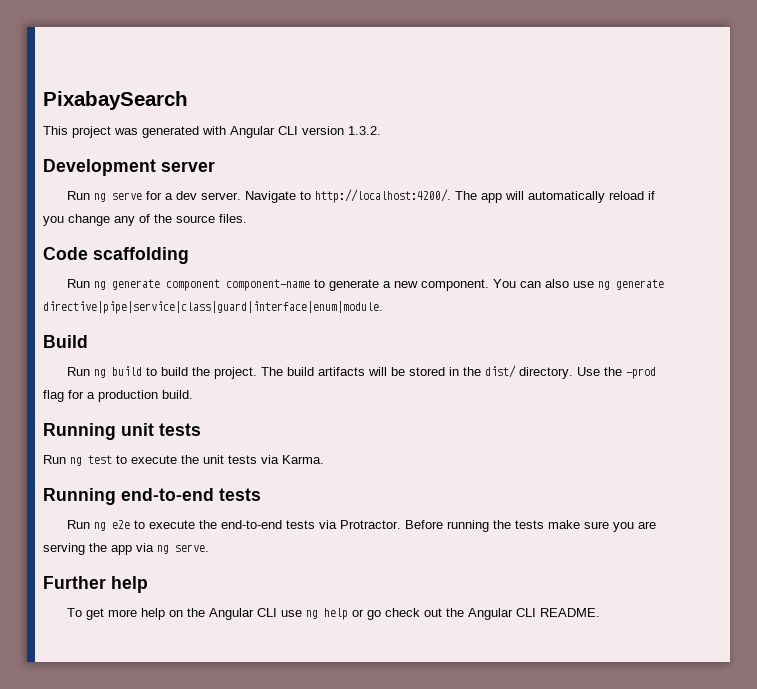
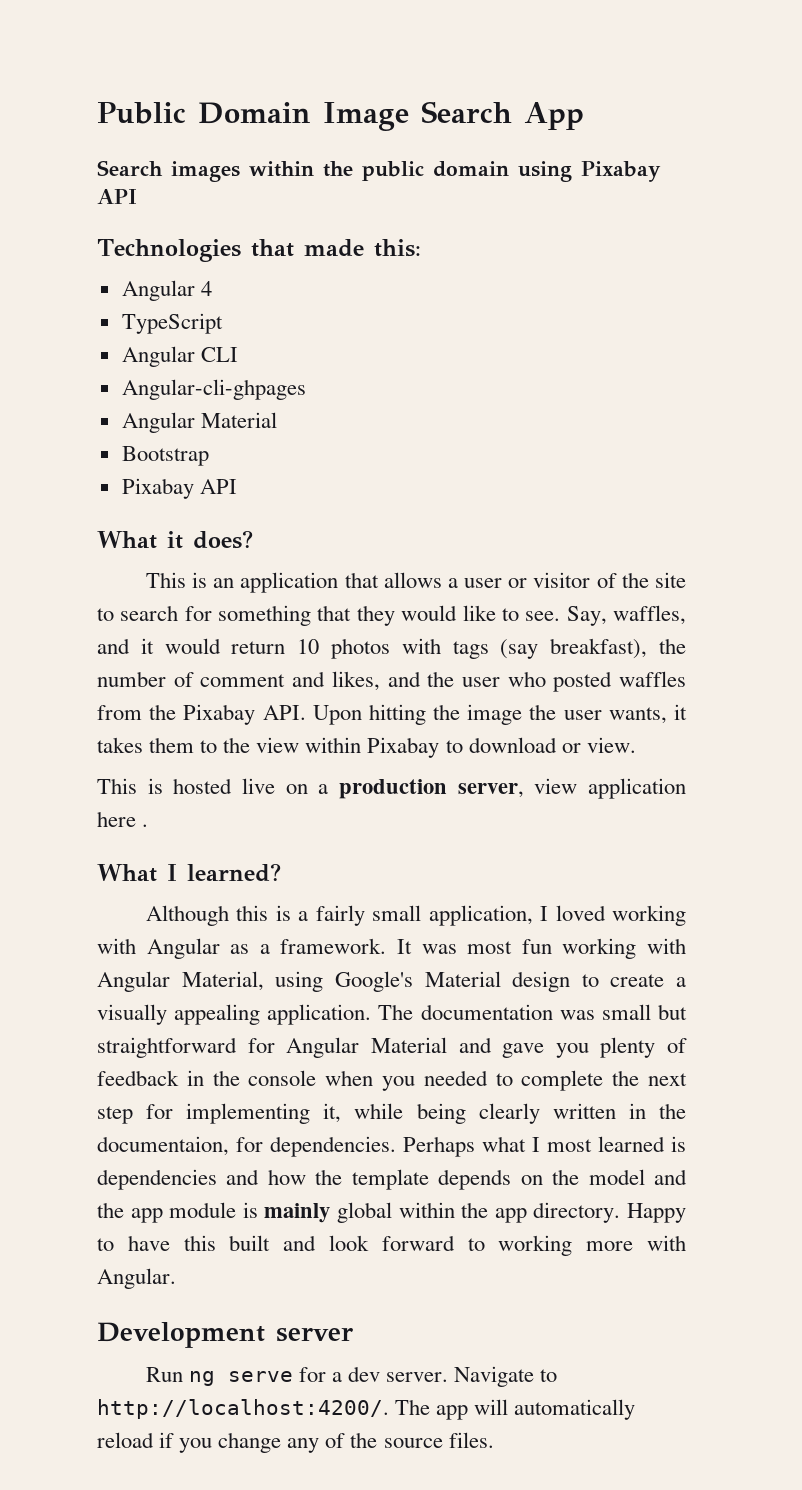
- PixabaySearch
- This project was generated with Angular CLI version 1.3.2.
+ Public Domain Image Search App
+ Search images within the public domain using Pixabay API
+ Technologies that made this:
+ Angular 4
+ TypeScript
+ Angular CLI
+ Angular-cli-ghpages
+ Angular Material
+ Bootstrap
+ Pixabay API
+ What it does?
+ This is an application that allows a user or visitor of the site to search for something that they would like to see. Say, waffles, and it would return 10 photos with tags (say breakfast), the number of comment and likes, and the user who posted waffles from the Pixabay API. Upon hitting the image the user wants, it takes them to the view within Pixabay to download or view.
+ This is hosted live on a production server, view application here .
+ What I learned?
+ Although this is a fairly small application, I loved working with Angular as a framework. It was most fun working with Angular Material, using Google's Material design to create a visually appealing application. The documentation was small but straightforward for Angular Material and gave you plenty of feedback in the console when you needed to complete the next step for implementing it, while being clearly written in the documentaion, for dependencies. Perhaps what I most learned is dependencies and how the template depends on the model and the app module is mainly global within the app directory. Happy to have this built and look forward to working more with Angular.
- Code scaffolding
- Run ng generate component component-name to generate a new component. You can also use ng generate directive|pipe|service|class|guard|interface|enum|module.
- Build
- Run ng build to build the project. The build artifacts will be stored in the dist/ directory. Use the -prod flag for a production build.
- Running unit tests
- Run ng test to execute the unit tests via Karma.
- Running end-to-end tests
- Run ng e2e to execute the end-to-end tests via Protractor. Before running the tests make sure you are serving the app via ng serve.
- Further help
- To get more help on the Angular CLI use ng help or go check out the Angular CLI README.

